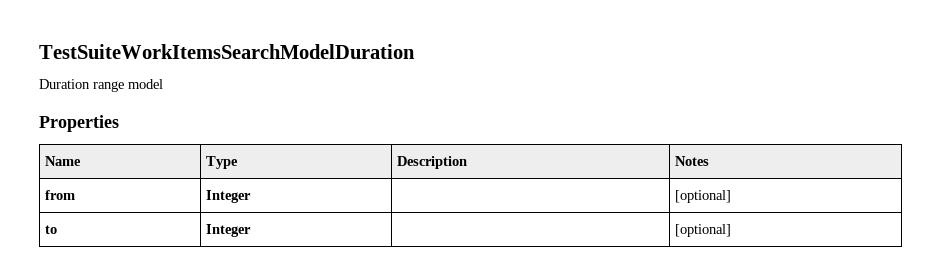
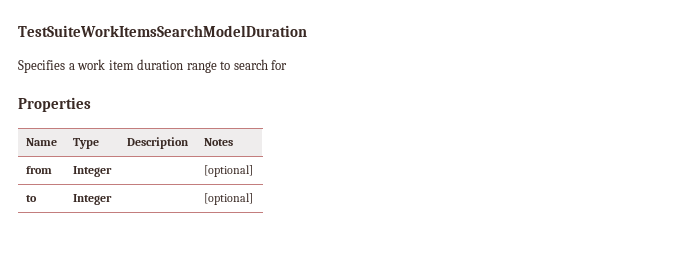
- Duration range model
+ Specifies a work item duration range to search for

